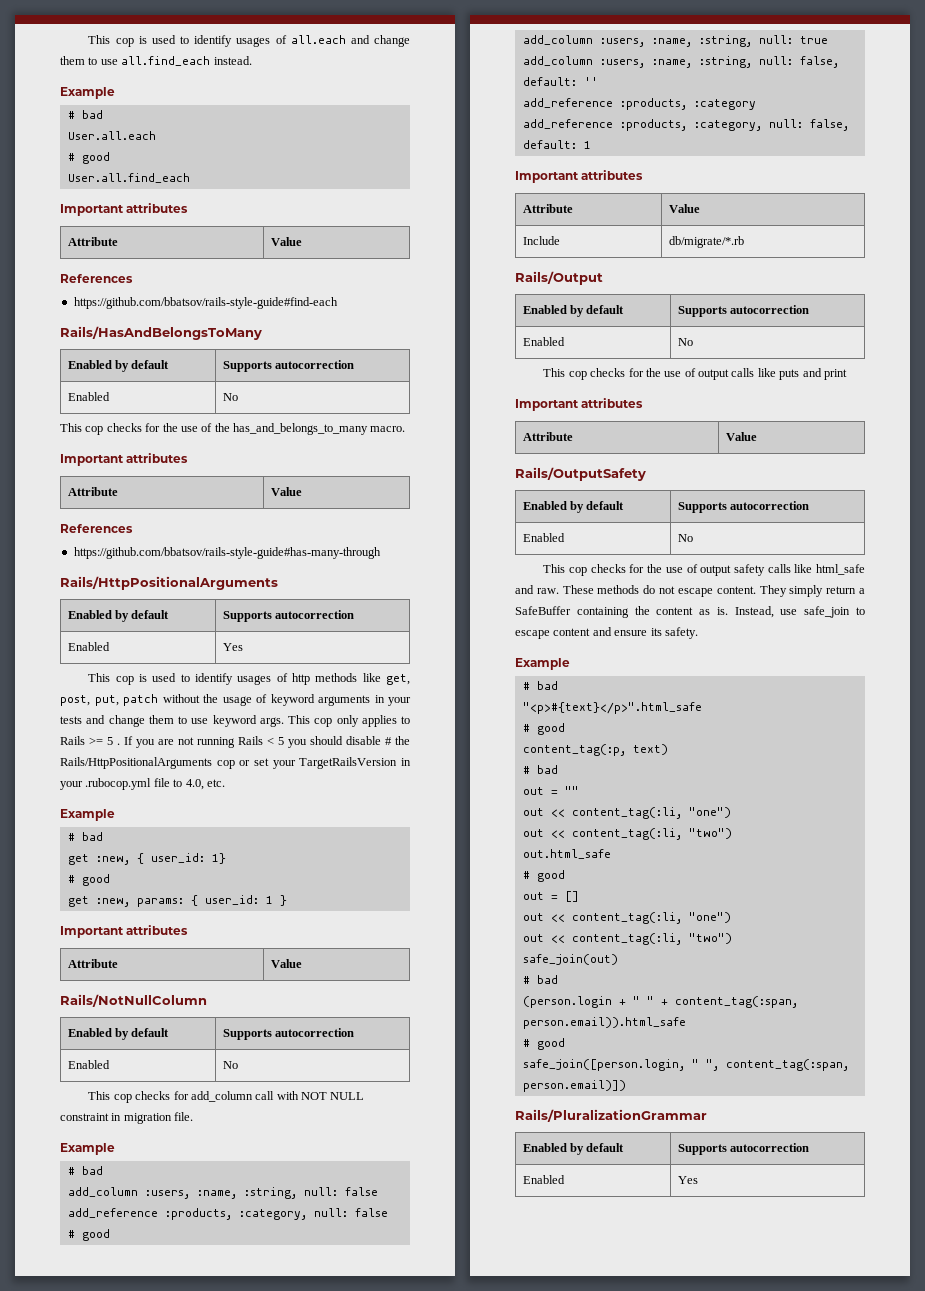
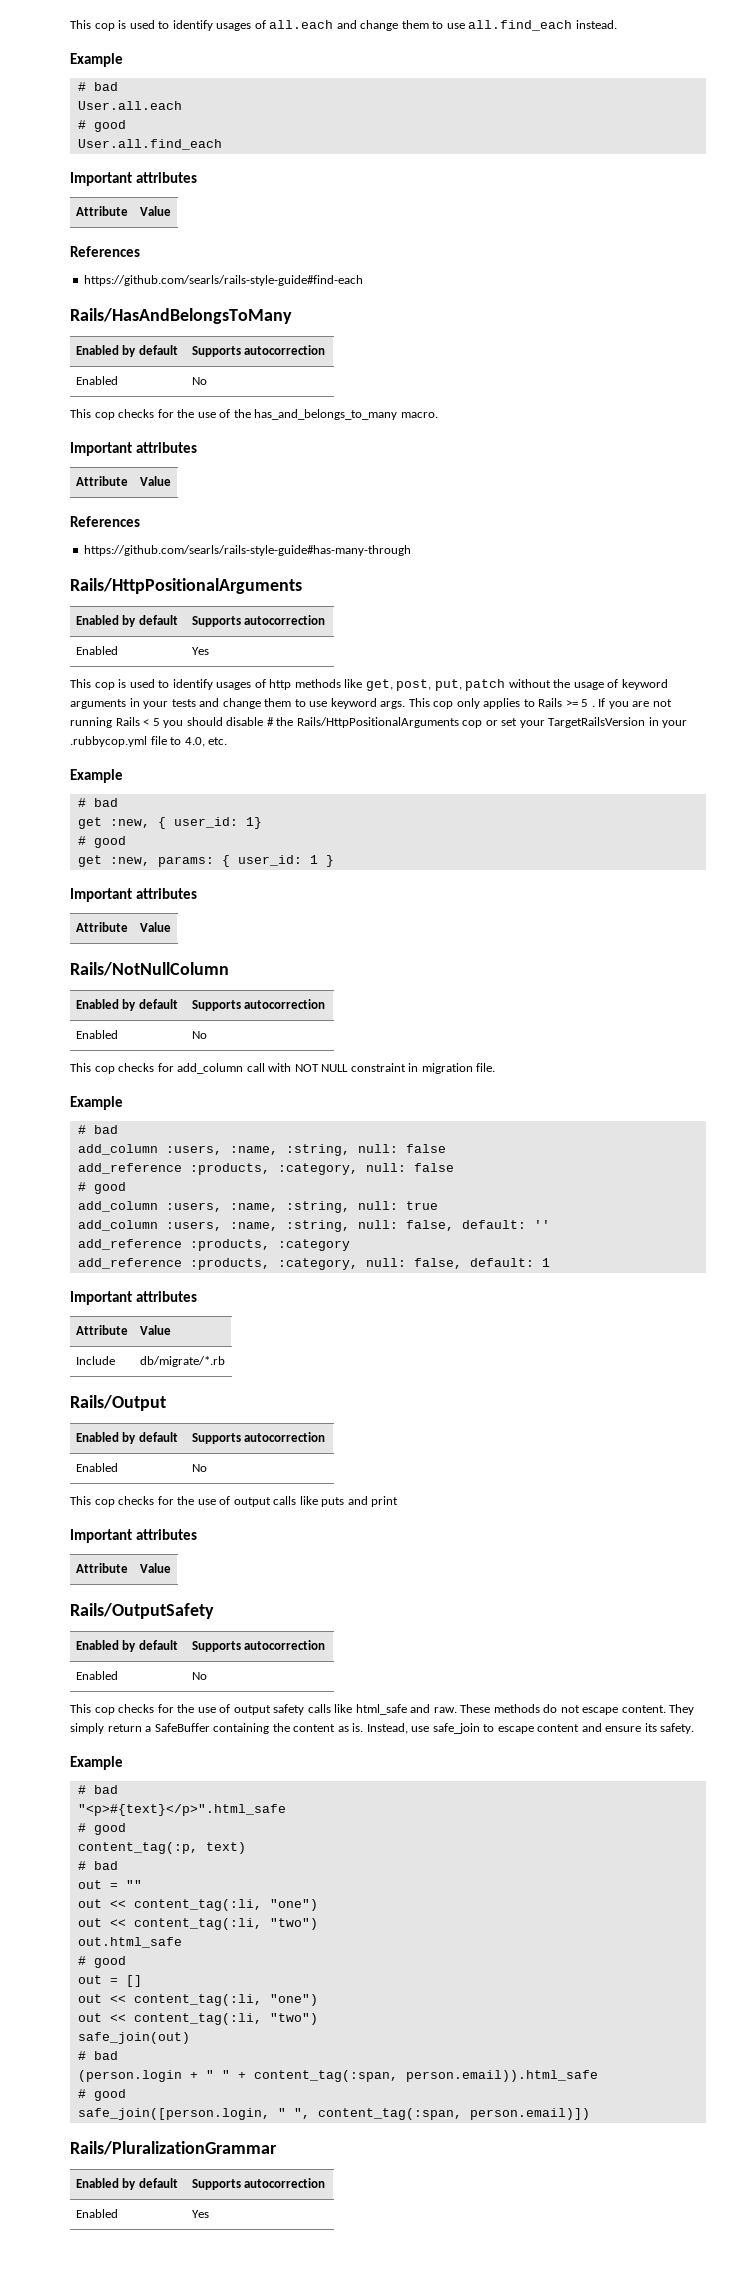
- https://github.com/bbatsov/rails-style-guide#find-each
+ https://github.com/searls/rails-style-guide#find-each
- https://github.com/bbatsov/rails-style-guide#has-many-through
+ https://github.com/searls/rails-style-guide#has-many-through
- If you are not running Rails < 5 you should disable # the Rails/HttpPositionalArguments cop or set your TargetRailsVersion in your .rubocop.yml file to 4.0, etc.
+ If you are not running Rails < 5 you should disable # the Rails/HttpPositionalArguments cop or set your TargetRailsVersion in your .rubbycop.yml file to 4.0, etc.

